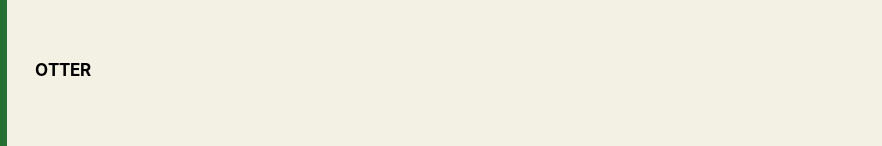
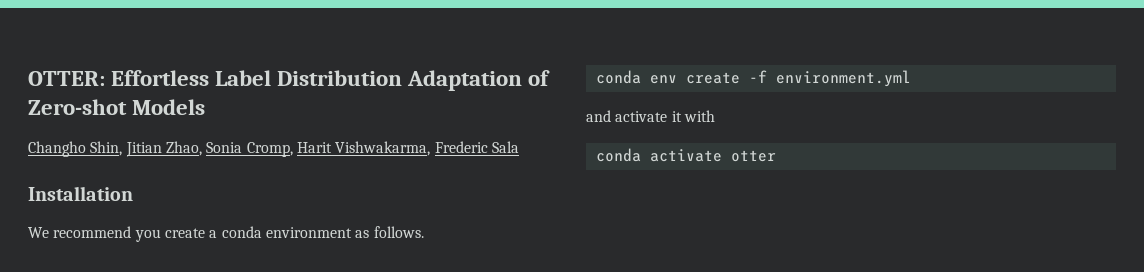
- OTTER
+ OTTER: Effortless Label Distribution Adaptation of Zero-shot Models
+ Changho Shin, Jitian Zhao, Sonia Cromp, Harit Vishwakarma, Frederic Sala
+ Installation
+ We recommend you create a conda environment as follows.
+ conda env create -f environment.yml
+ and activate it with
+ conda activate otter

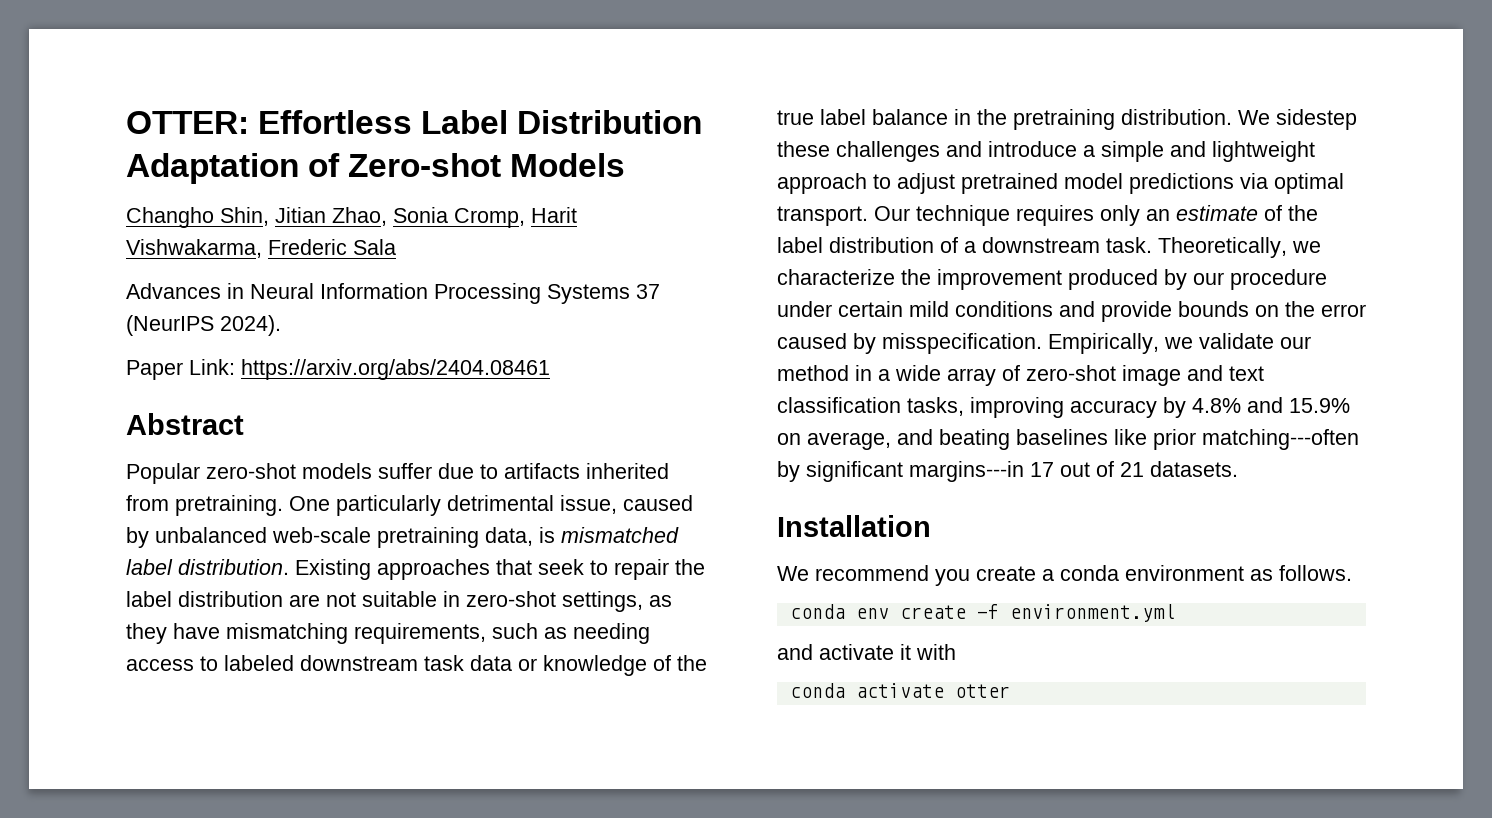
+ Advances in Neural Information Processing Systems 37 (NeurIPS 2024).
+ Paper Link: https://arxiv.org/abs/2404.08461
+ Abstract
+ Popular zero-shot models suffer due to artifacts inherited from pretraining. One particularly detrimental issue, caused by unbalanced web-scale pretraining data, is mismatched label distribution. Existing approaches that seek to repair the label distribution are not suitable in zero-shot settings, as they have mismatching requirements, such as needing access to labeled downstream task data or knowledge of the true label balance in the pretraining distribution. We sidestep these challenges and introduce a simple and lightweight approach to adjust pretrained model predictions via optimal transport. Our technique requires only an estimate of the label distribution of a downstream task. Theoretically, we characterize the improvement produced by our procedure under certain mild conditions and provide bounds on the error caused by misspecification. Empirically, we validate our method in a wide array of zero-shot image and text classification tasks, improving accuracy by 4.8% and 15.9% on average, and beating baselines like prior matching---often by significant margins---in 17 out of 21 datasets.

